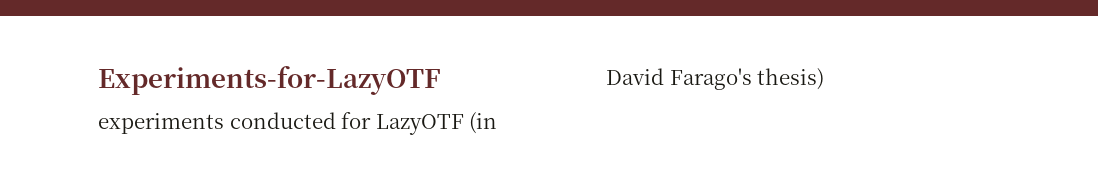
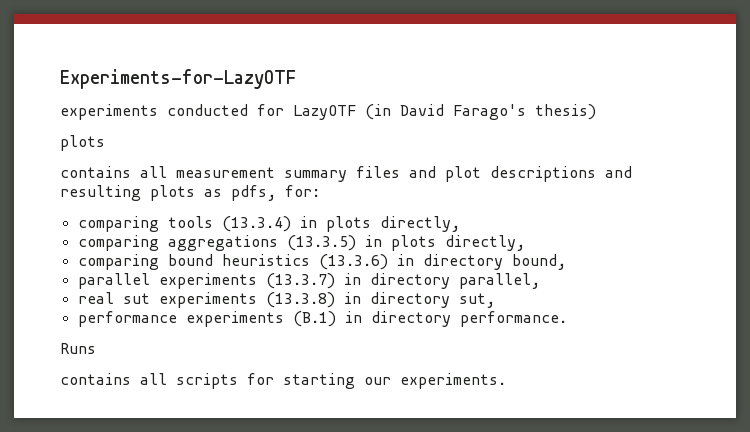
  experiments conducted for LazyOTF (in David Farago's thesis)
+ plots
+ contains all measurement summary files and plot descriptions and resulting plots as pdfs, for:
+ comparing tools (13.3.4) in plots directly,
+ comparing aggregations (13.3.5) in plots directly,
+ comparing bound heuristics (13.3.6) in directory bound,
+ parallel experiments (13.3.7) in directory parallel,
+ real sut experiments (13.3.8) in directory sut,
+ performance experiments (B.1) in directory performance.
+ Runs
+ contains all scripts for starting our experiments.

